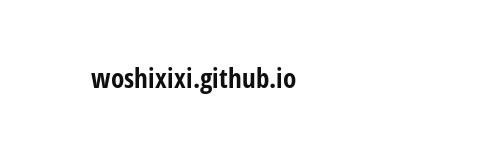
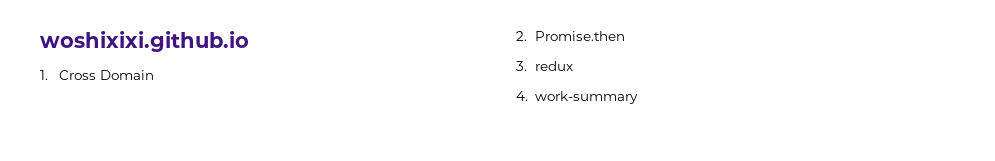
+ 1. Cross Domain
+ 2. Promise.then
+ 3. redux
+ 4. work-summary

